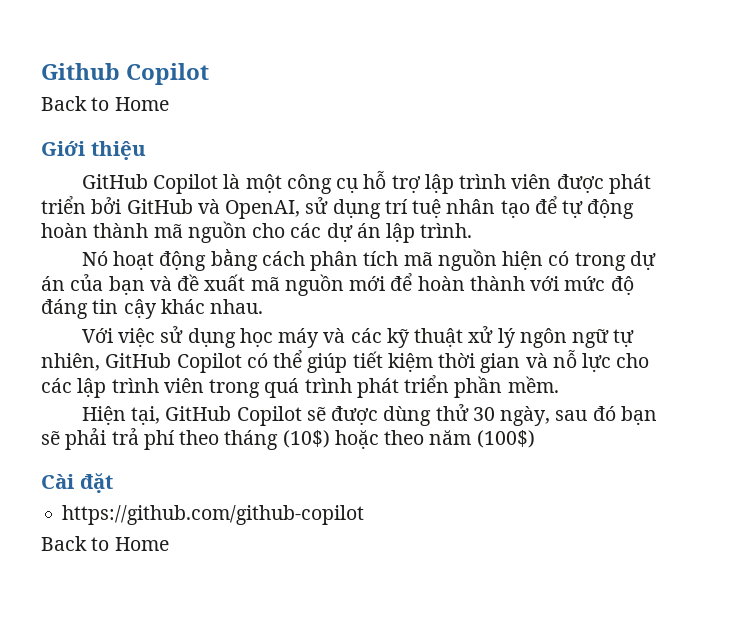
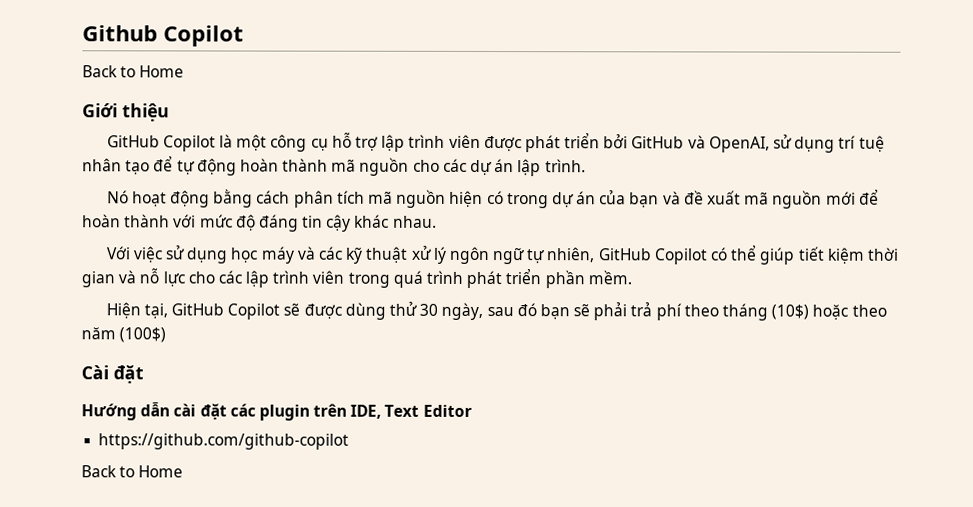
+ Hướng dẫn cài đặt các plugin trên IDE, Text Editor

